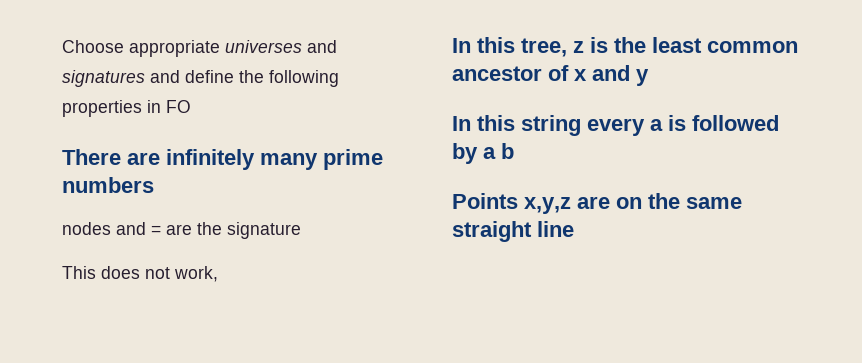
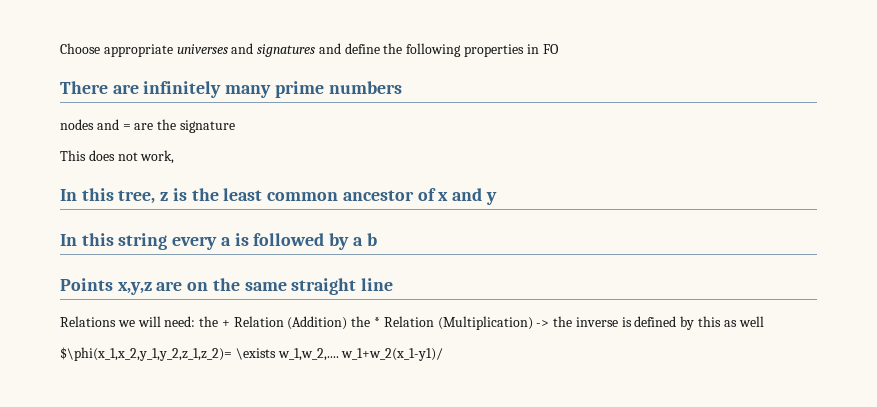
+ Relations we will need: the + Relation (Addition) the * Relation (Multiplication) -> the inverse is defined by this as well
+ $\phi(x_1,x_2,y_1,y_2,z_1,z_2)= \exists w_1,w_2,.... w_1+w_2(x_1-y1)/

